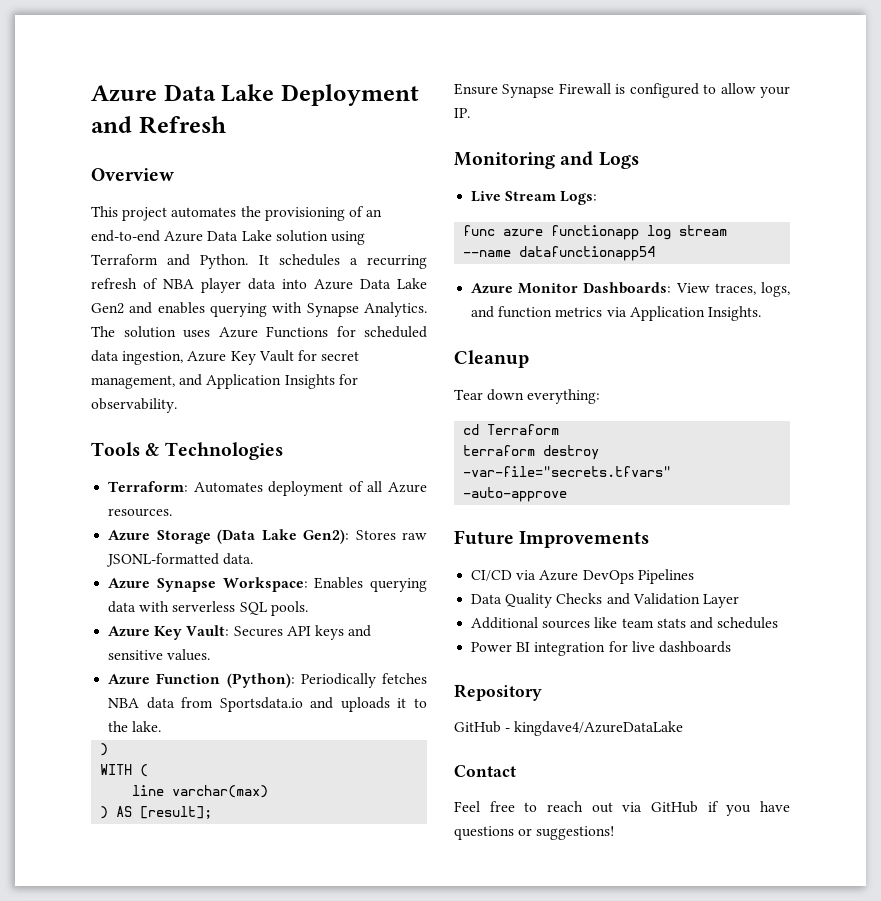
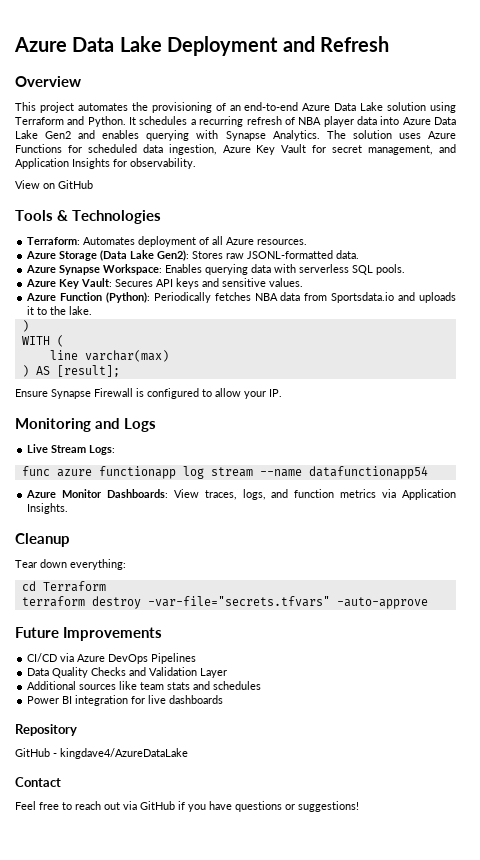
+ View on GitHub

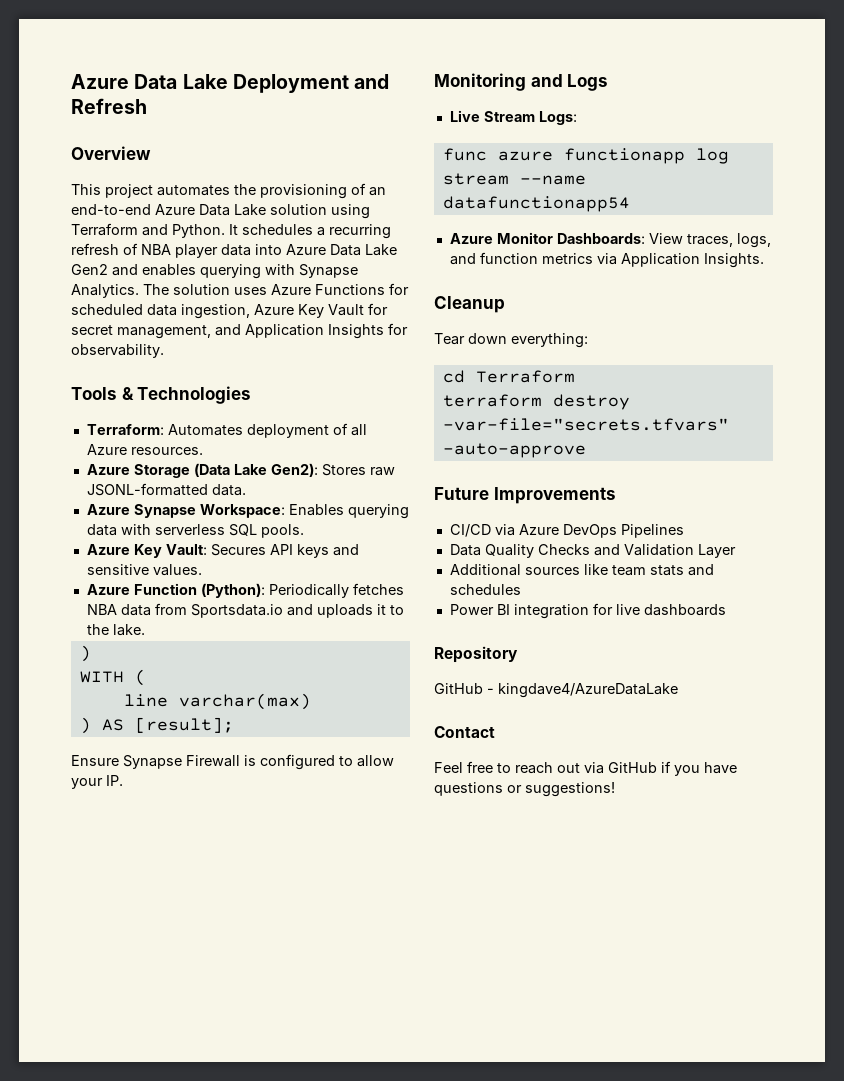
- View on GitHub

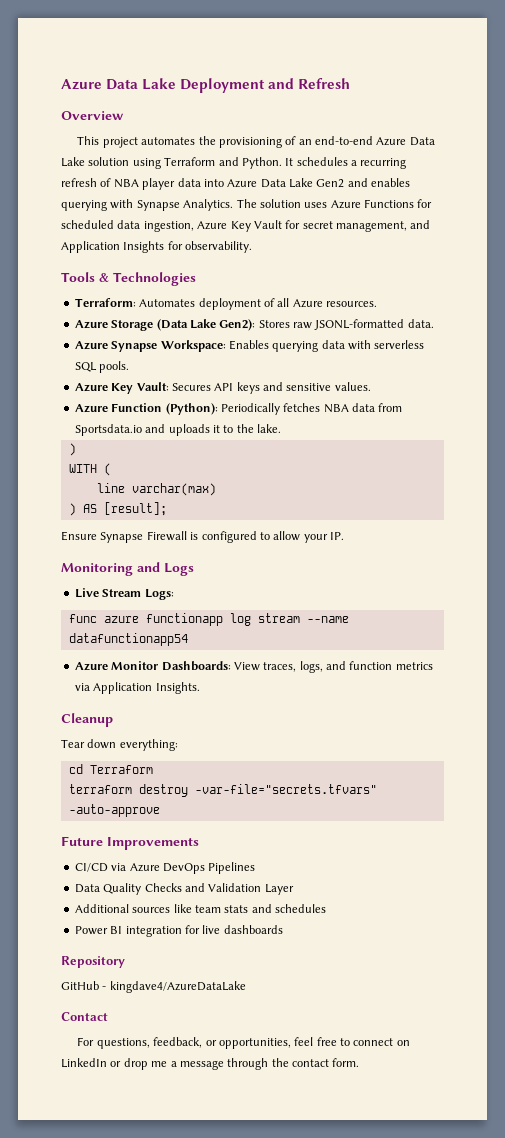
- Feel free to reach out via GitHub if you have questions or suggestions!
+ For questions, feedback, or opportunities, feel free to connect on LinkedIn or drop me a message through the contact form.

